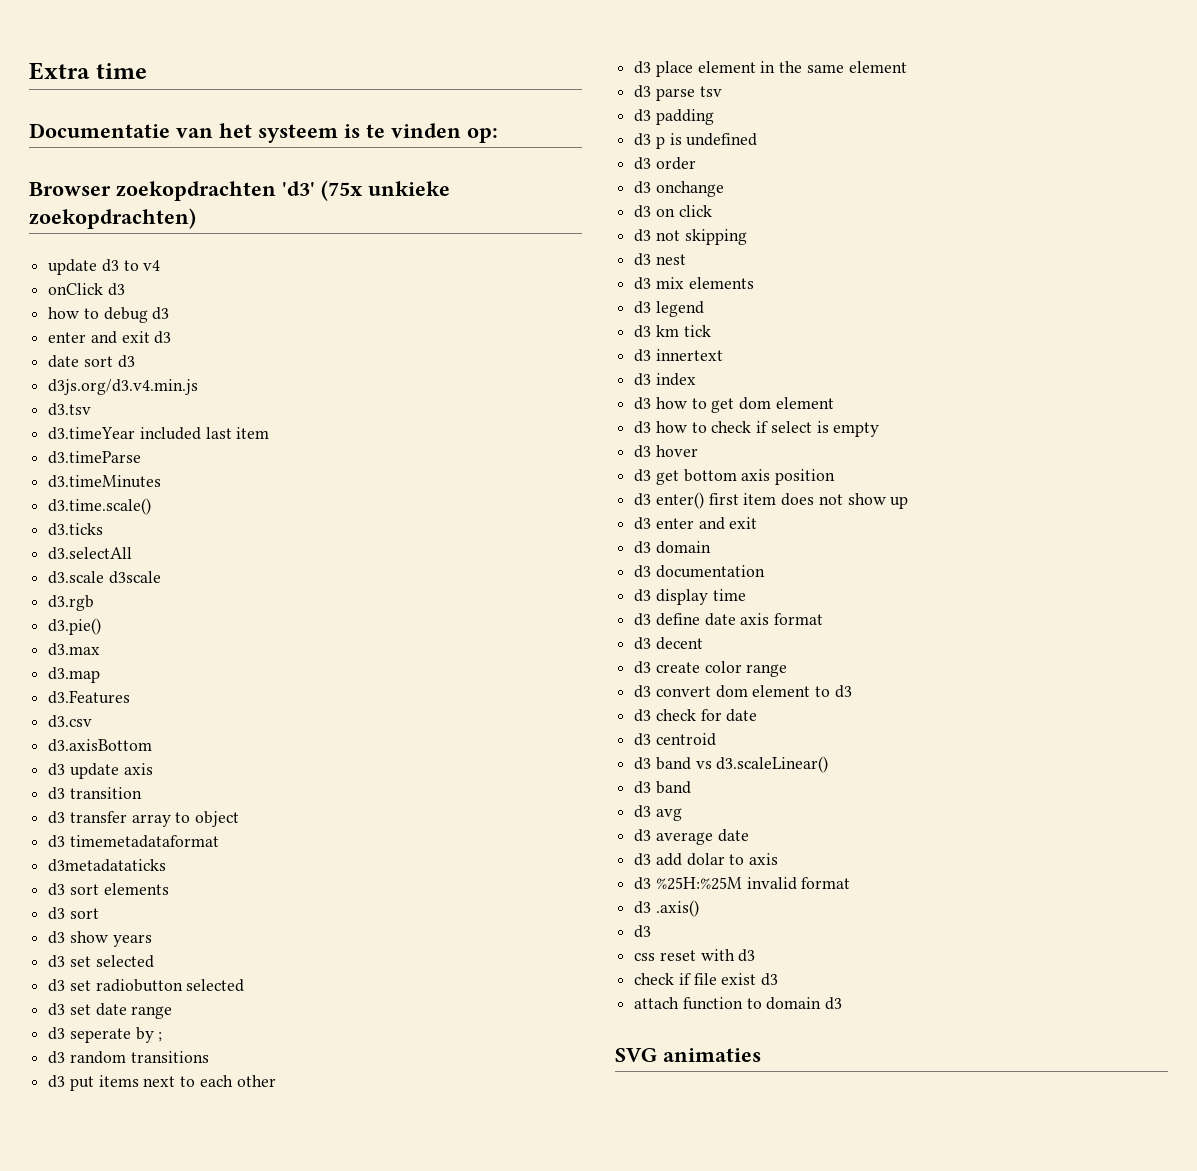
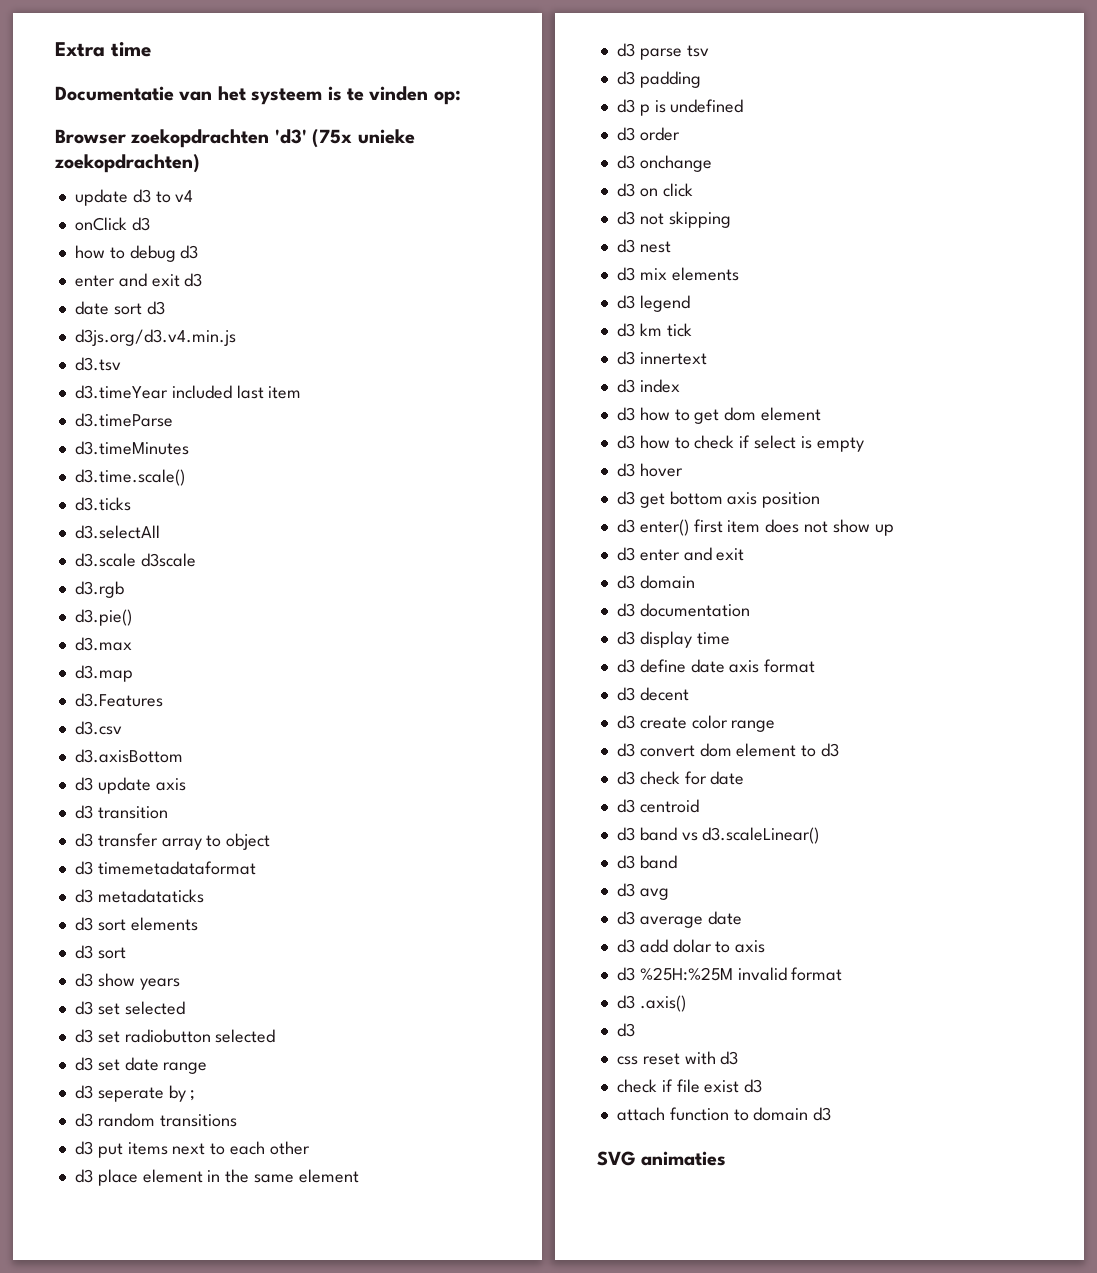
- Browser zoekopdrachten 'd3' (75x unkieke zoekopdrachten)
+ Browser zoekopdrachten 'd3' (75x unieke zoekopdrachten)
- d3metadataticks
+ d3 metadataticks

